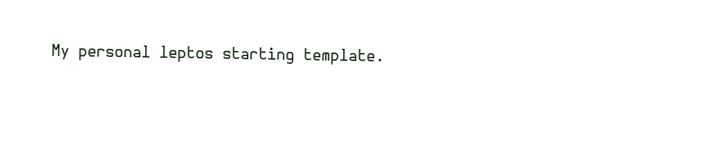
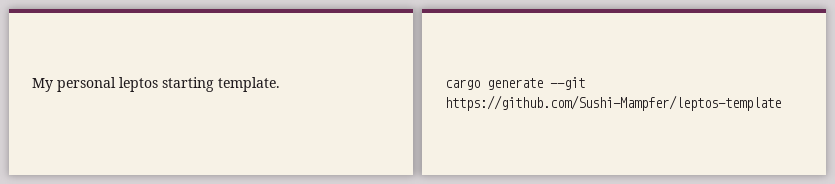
+ cargo generate --git https://github.com/Sushi-Mampfer/leptos-template

